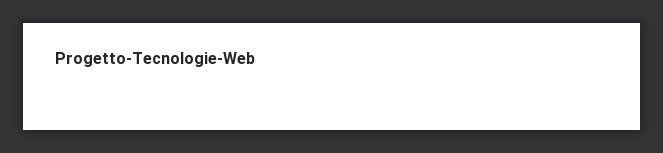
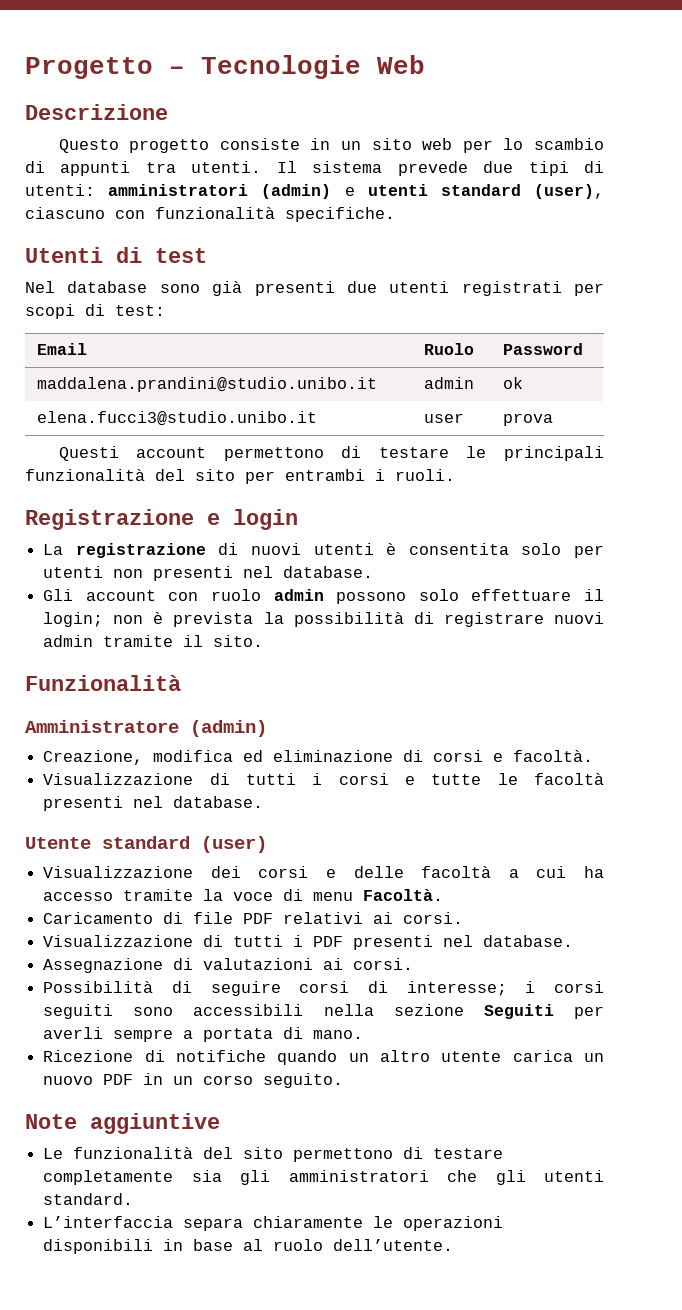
- Progetto-Tecnologie-Web
+ Progetto – Tecnologie Web
+ Descrizione
+ Questo progetto consiste in un sito web per lo scambio di appunti tra utenti. Il sistema prevede due tipi di utenti: amministratori (admin) e utenti standard (user), ciascuno con funzionalità specifiche.
+ Utenti di test
+ Nel database sono già presenti due utenti registrati per scopi di test:
+ Email | Ruolo | Password
+ maddalena.prandini@studio.unibo.it | admin | ok
+ elena.fucci3@studio.unibo.it | user | prova
+ Questi account permettono di testare le principali funzionalità del sito per entrambi i ruoli.
+ Registrazione e login
+ La registrazione di nuovi utenti è consentita solo per utenti non presenti nel database.
+ Gli account con ruolo admin possono solo effettuare il login; non è prevista la possibilità di registrare nuovi admin tramite il sito.
+ Funzionalità
+ Amministratore (admin)
+ Creazione, modifica ed eliminazione di corsi e facoltà.
+ Visualizzazione di tutti i corsi e tutte le facoltà presenti nel database.
+ Utente standard (user)
+ Visualizzazione dei corsi e delle facoltà a cui ha accesso tramite la voce di menu Facoltà.
+ Caricamento di file PDF relativi ai corsi.
+ Visualizzazione di tutti i PDF presenti nel database.
+ Assegnazione di valutazioni ai corsi.
+ Possibilità di seguire corsi di interesse; i corsi seguiti sono accessibili nella sezione Seguiti per averli sempre a portata di mano.
+ Ricezione di notifiche quando un altro utente carica un nuovo PDF in un corso seguito.
+ Note aggiuntive
+ Le funzionalità del sito permettono di testare completamente sia gli amministratori che gli utenti standard.
+ L’interfaccia separa chiaramente le operazioni disponibili in base al ruolo dell’utente.

